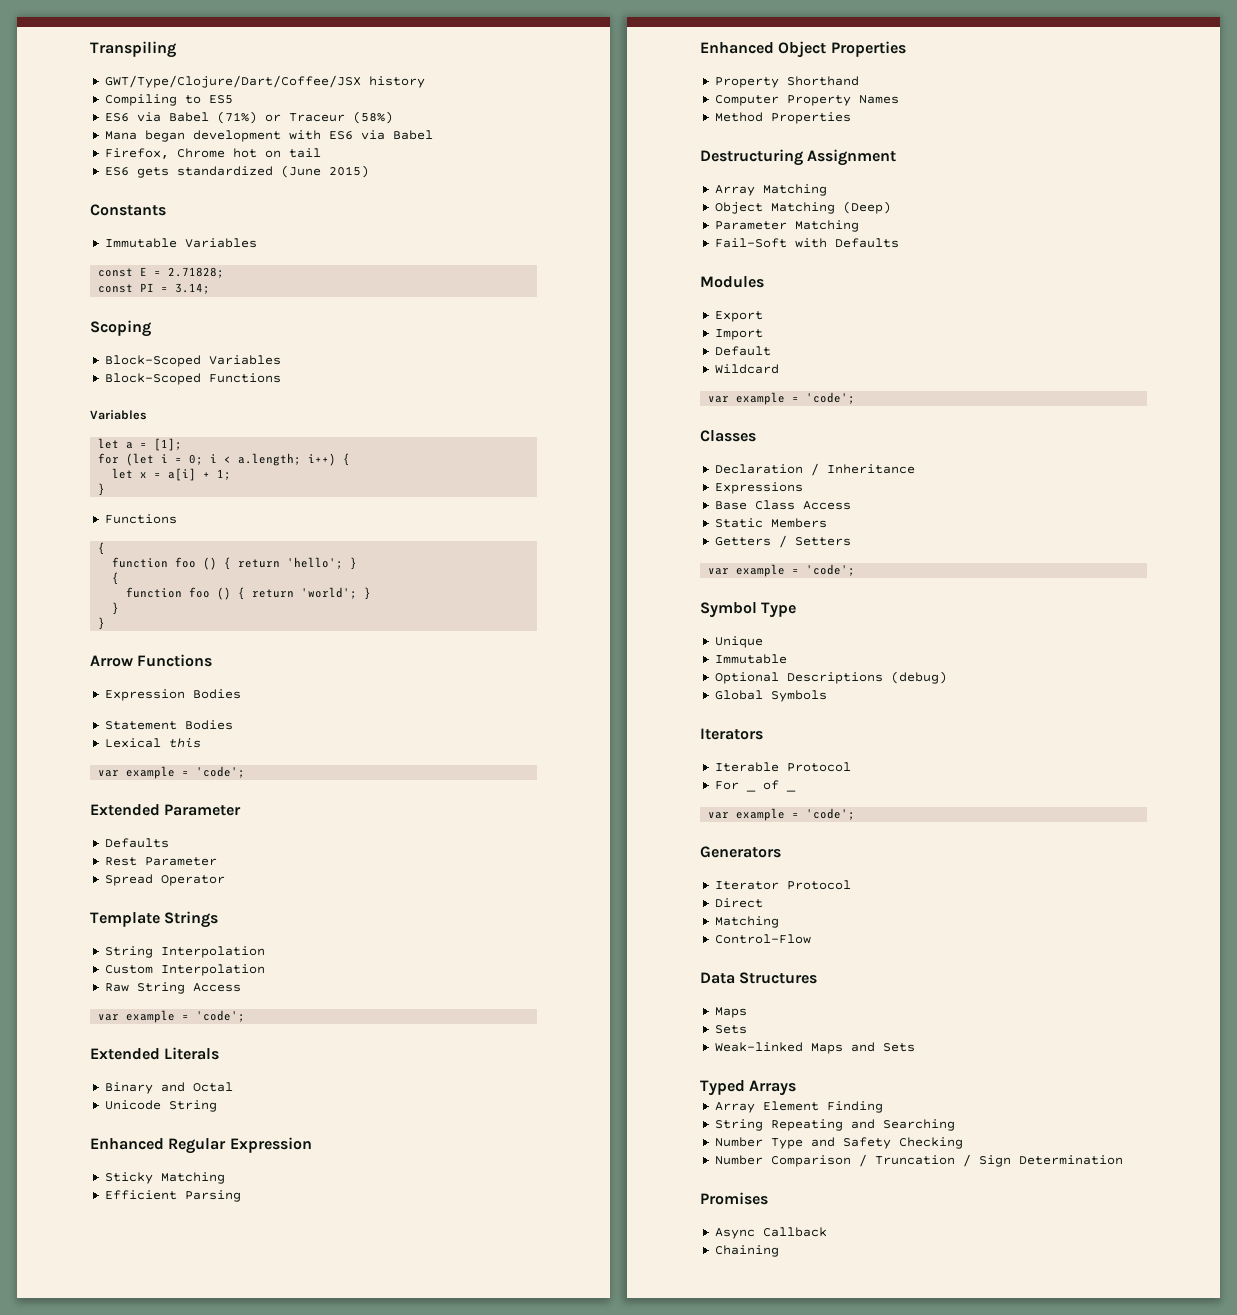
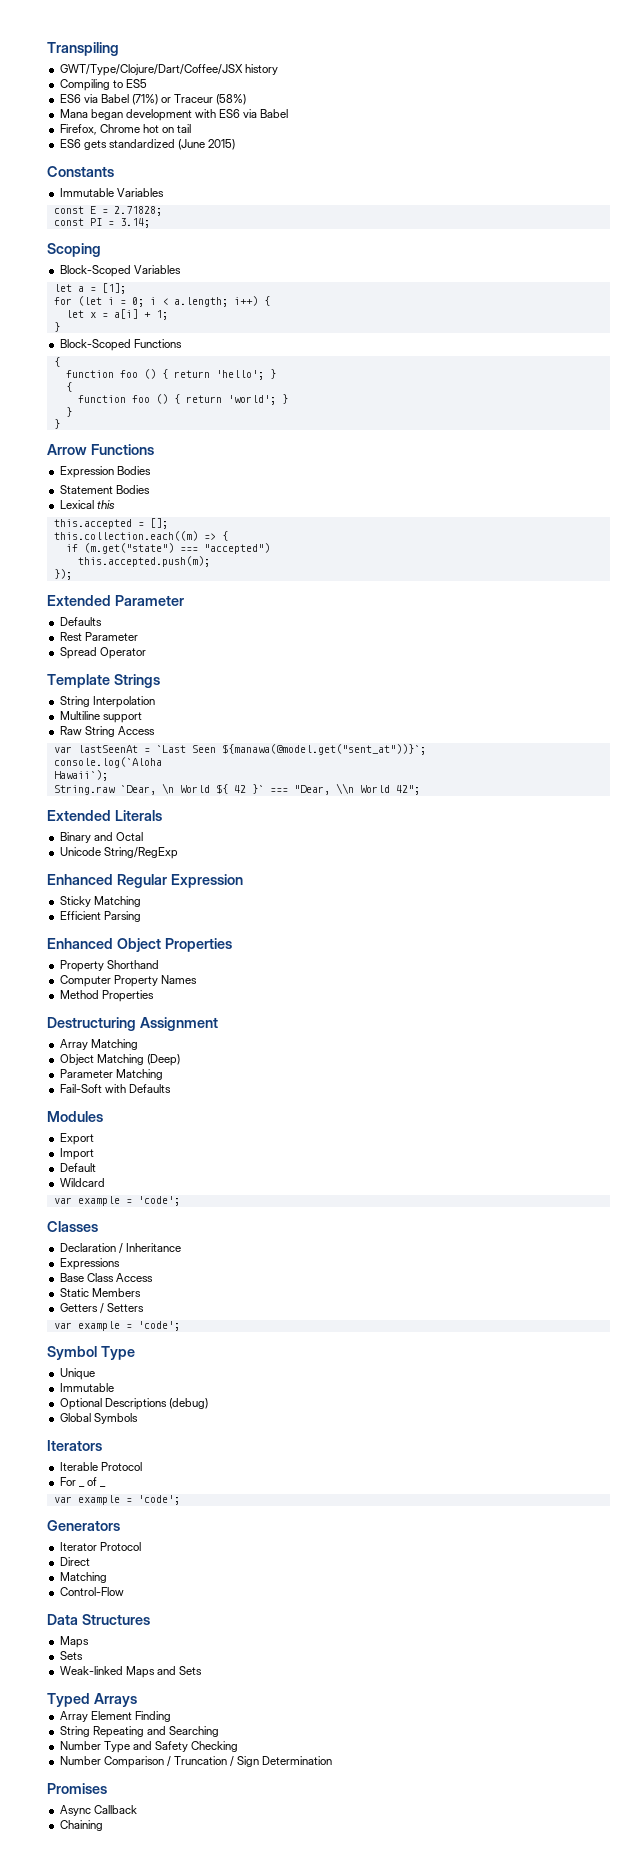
- Block-Scoped Functions
- Variables
  let x = a[i] + 1;
  }
- Functions
+ Block-Scoped Functions
  Lexical this
- var example = 'code';
+ this.accepted = [];
+ this.collection.each((m) => {
+ if (m.get("state") === "accepted")
+ this.accepted.push(m);
+ });
- Custom Interpolation
+ Multiline support
  Raw String Access
- var example = 'code';
+ var lastSeenAt = `Last Seen ${manawa(@model.get("sent_at"))}`;
+ console.log(`Aloha
+ Hawaii`);
+ String.raw `Dear, \n World ${ 42 }` === "Dear, \\n World 42";
- Unicode String
+ Unicode String/RegExp

